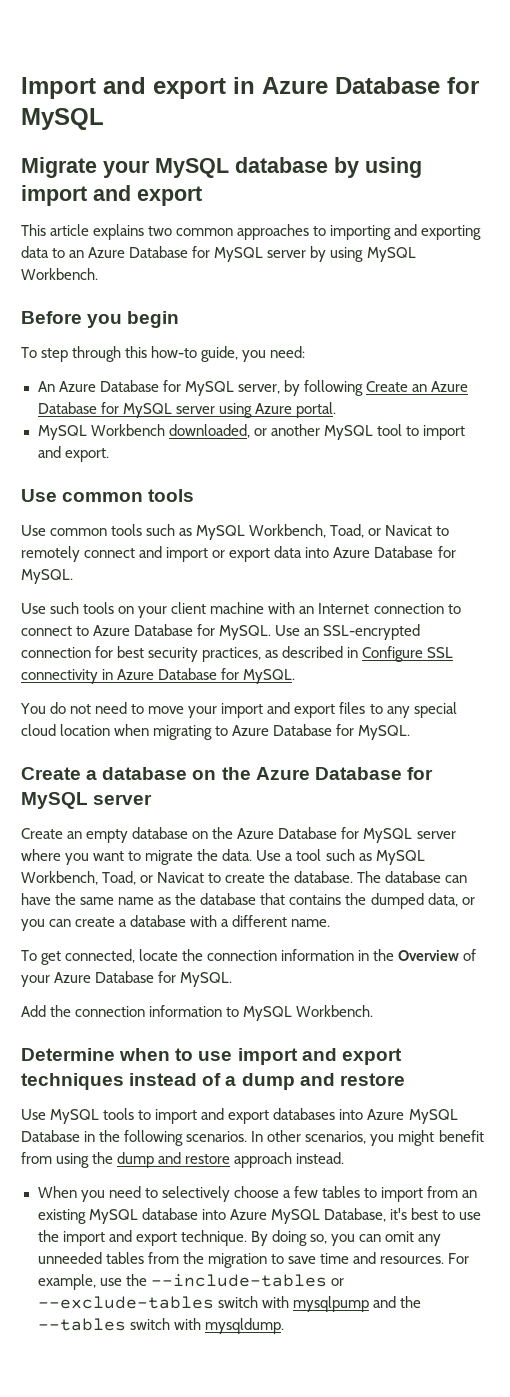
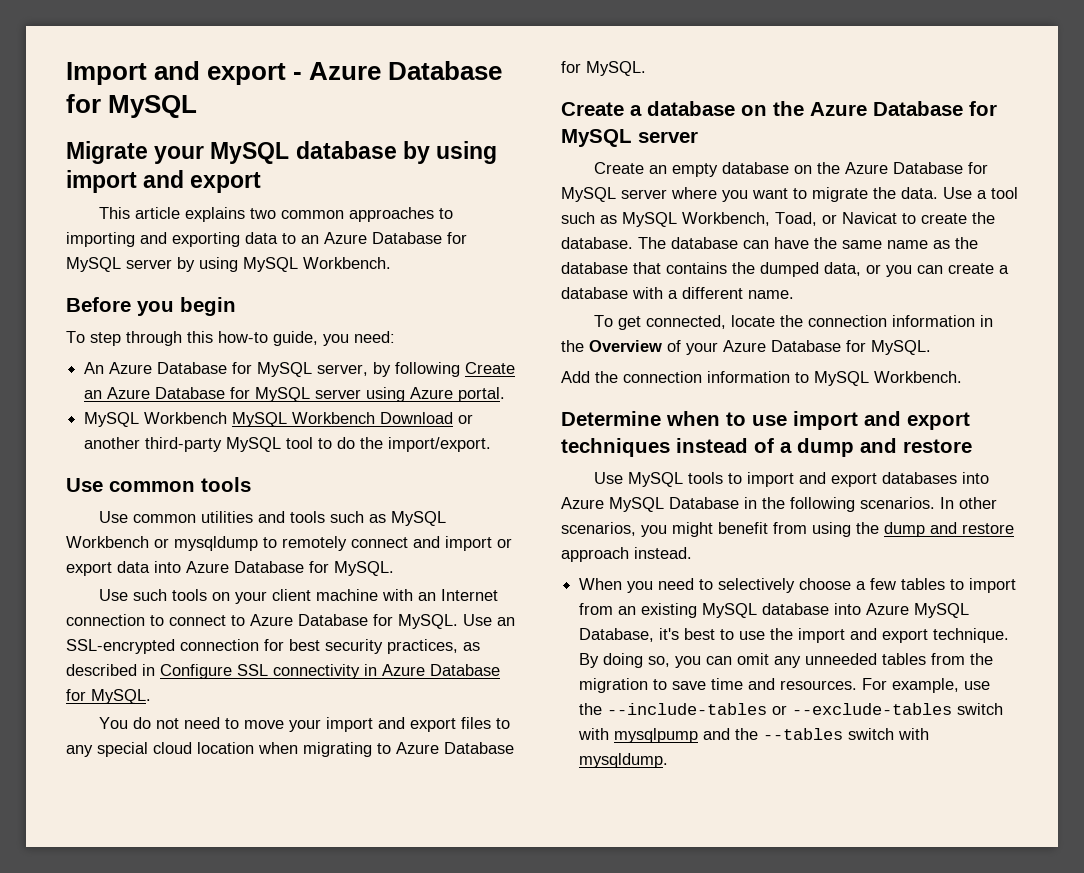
- Import and export in Azure Database for MySQL
+ Import and export - Azure Database for MySQL
- MySQL Workbench downloaded, or another MySQL tool to import and export.
+ MySQL Workbench MySQL Workbench Download or another third-party MySQL tool to do the import/export.
- Use common tools such as MySQL Workbench, Toad, or Navicat to remotely connect and import or export data into Azure Database for MySQL.
+ Use common utilities and tools such as MySQL Workbench or mysqldump to remotely connect and import or export data into Azure Database for MySQL.

